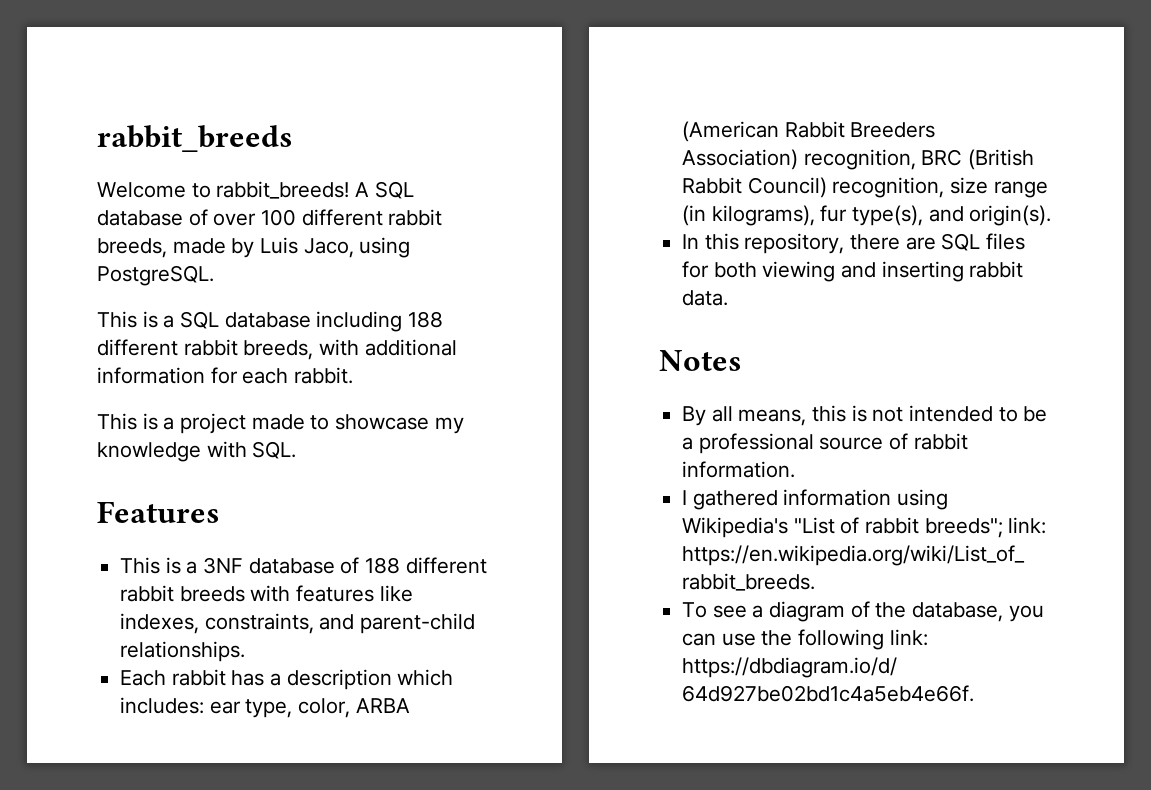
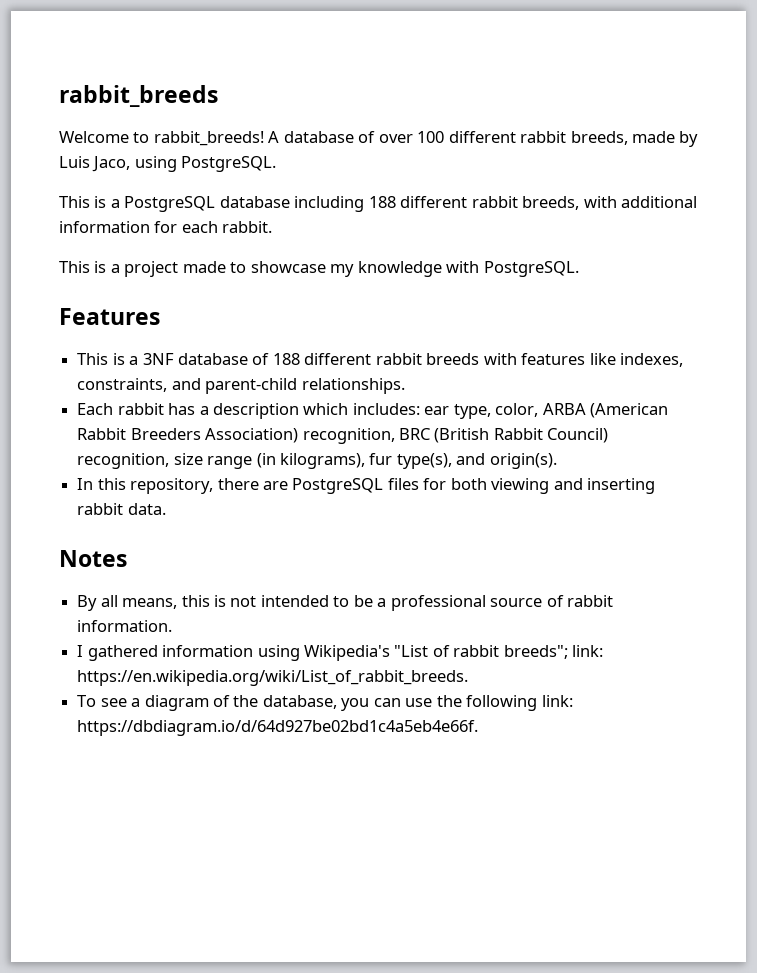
- A SQL database of over 100 different rabbit breeds, made by Luis Jaco, using PostgreSQL.
+ A database of over 100 different rabbit breeds, made by Luis Jaco, using PostgreSQL.
- This is a SQL database including 188 different rabbit breeds, with additional information for each rabbit.
+ This is a PostgreSQL database including 188 different rabbit breeds, with additional information for each rabbit.
- This is a project made to showcase my knowledge with SQL.
+ This is a project made to showcase my knowledge with PostgreSQL.
- In this repository, there are SQL files for both viewing and inserting rabbit data.
+ In this repository, there are PostgreSQL files for both viewing and inserting rabbit data.

